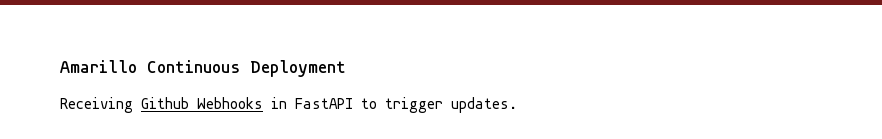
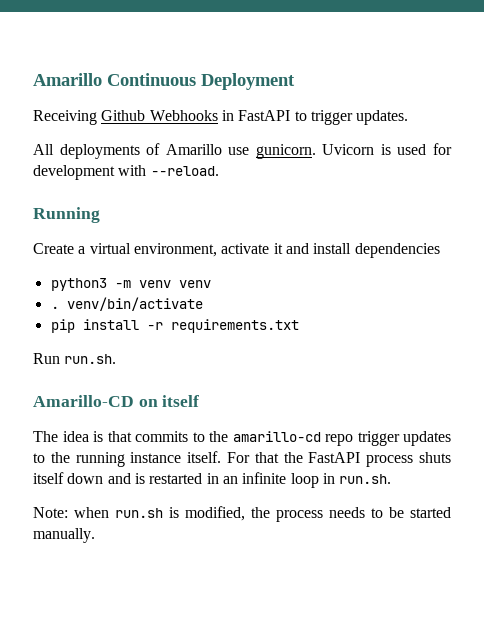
+ All deployments of Amarillo use gunicorn. Uvicorn is used for development with --reload.
+ Running
+ Create a virtual environment, activate it and install dependencies
+ python3 -m venv venv
+ . venv/bin/activate
+ pip install -r requirements.txt
+ Run run.sh.
+ Amarillo-CD on itself
+ The idea is that commits to the amarillo-cd repo trigger updates to the running instance itself. For that the FastAPI process shuts itself down and is restarted in an infinite loop in run.sh.
+ Note: when run.sh is modified, the process needs to be started manually.

